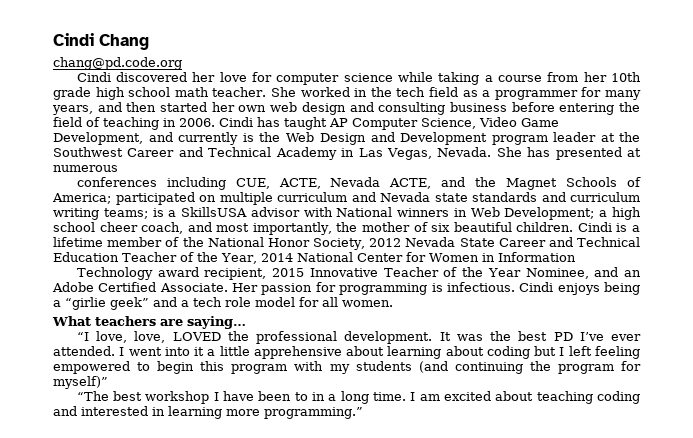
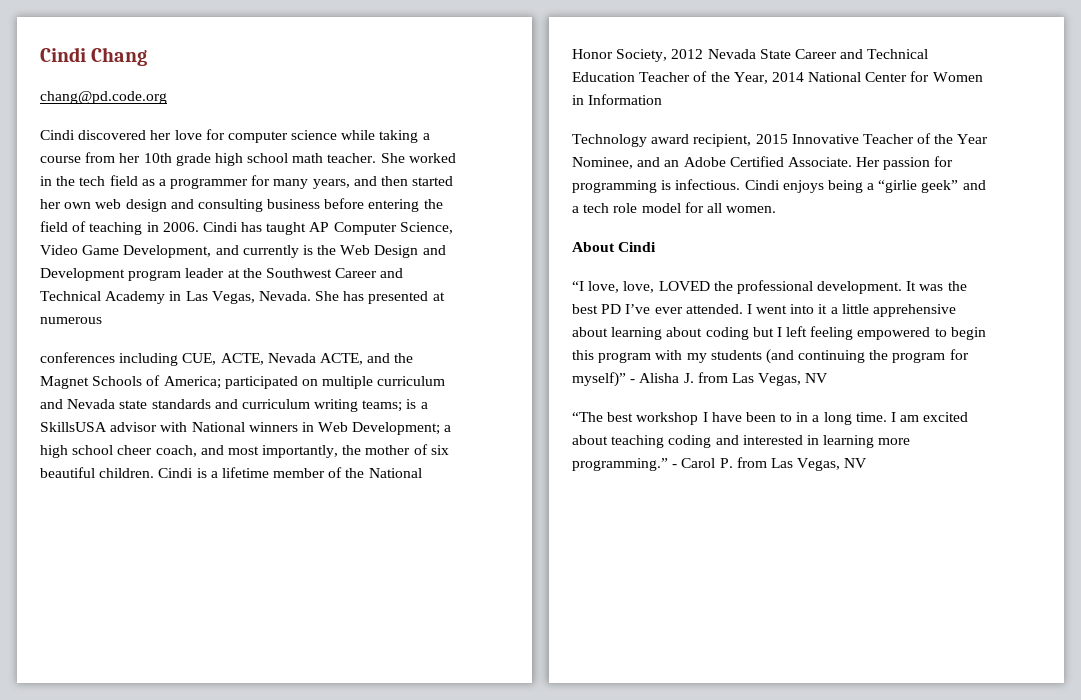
- What teachers are saying…
+ About Cindi
- I went into it a little apprehensive about learning about coding but I left feeling empowered to begin this program with my students (and continuing the program for myself)”
+ I went into it a little apprehensive about learning about coding but I left feeling empowered to begin this program with my students (and continuing the program for myself)” - Alisha J. from Las Vegas, NV
+ - Carol P. from Las Vegas, NV

